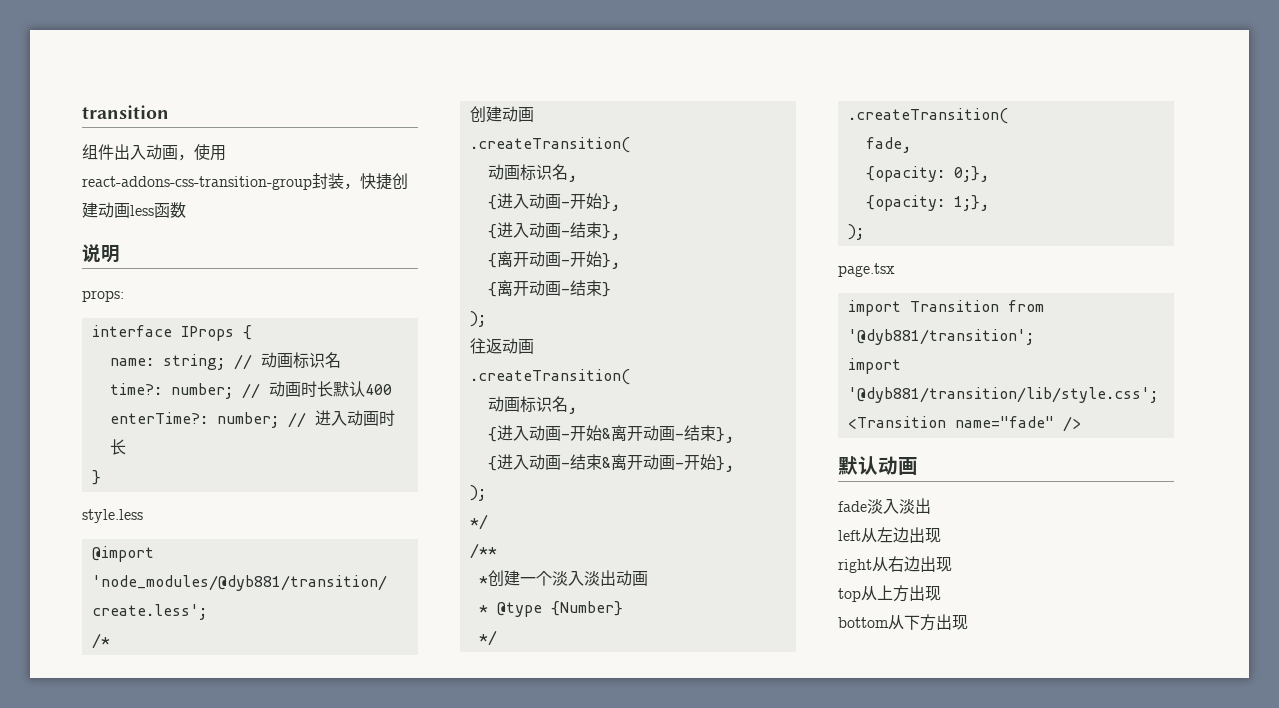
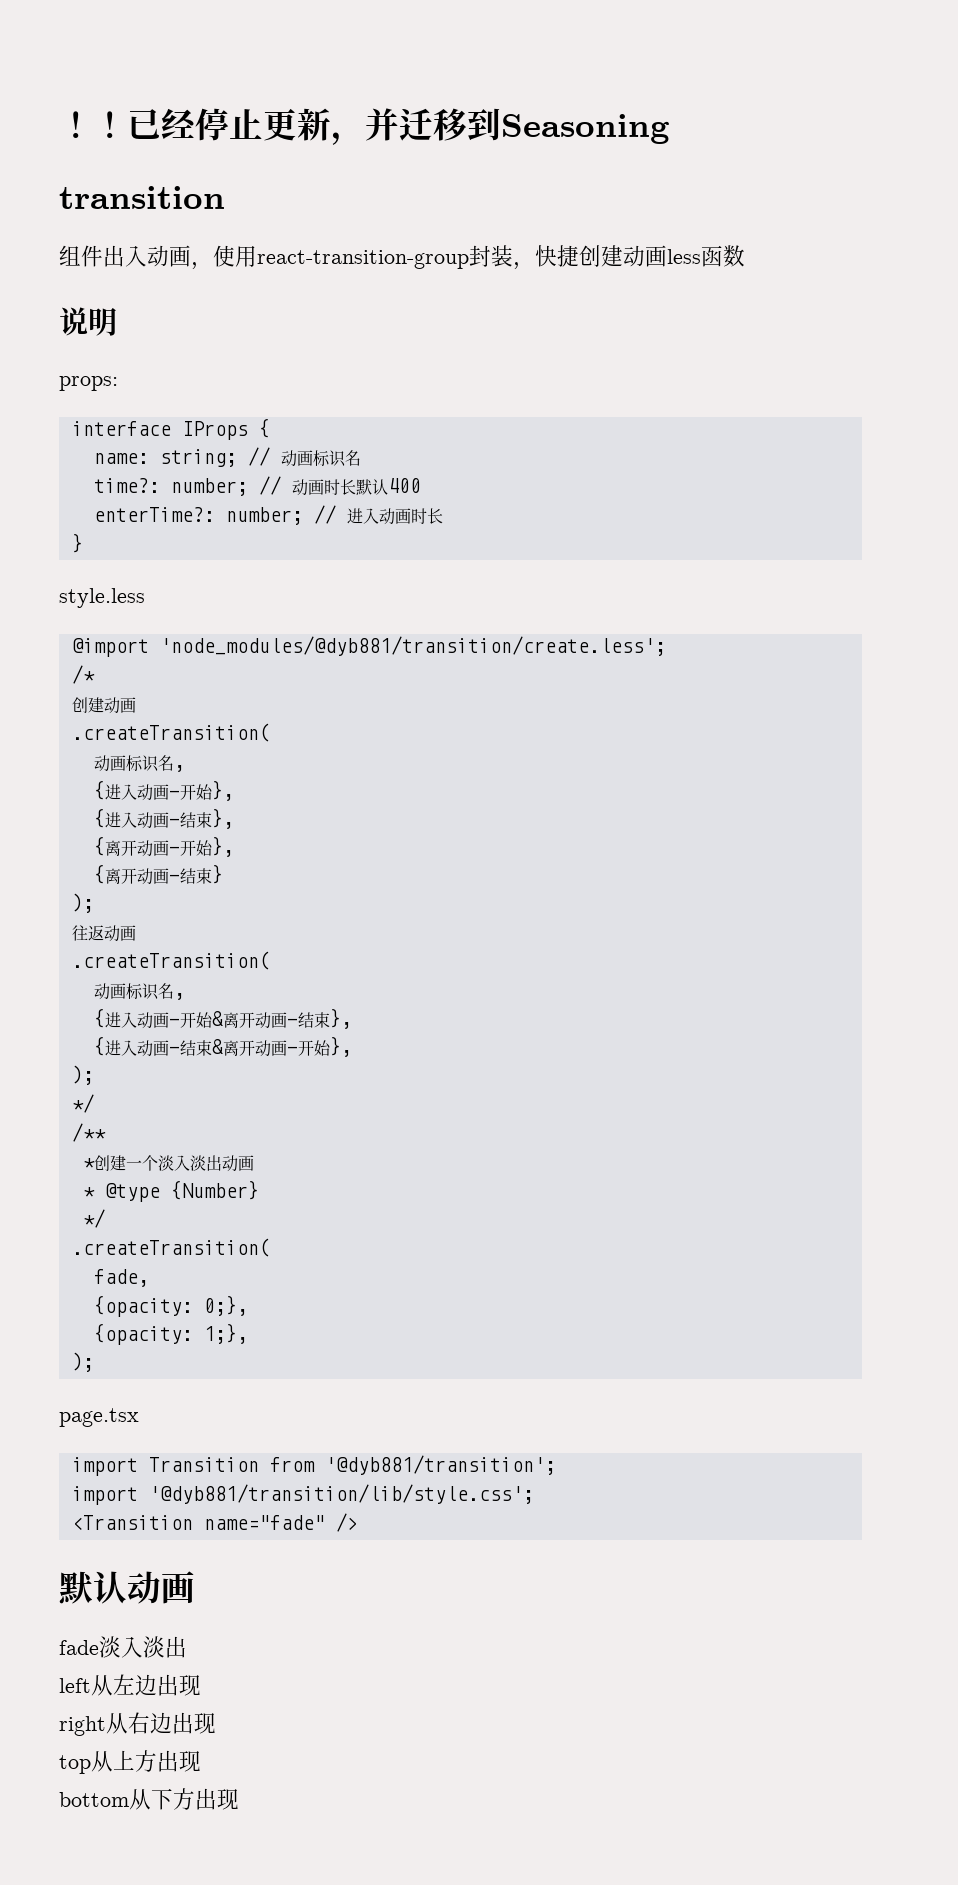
+ ！！已经停止更新，并迁移到Seasoning
- 组件出入动画，使用react-addons-css-transition-group封装，快捷创建动画less函数
+ 组件出入动画，使用react-transition-group封装，快捷创建动画less函数

